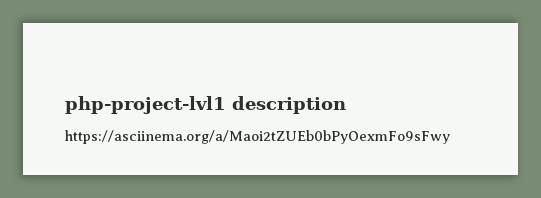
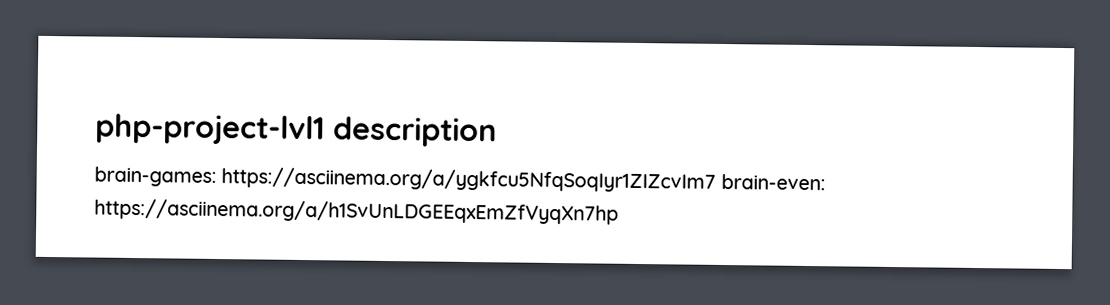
- https://asciinema.org/a/Maoi2tZUEb0bPyOexmFo9sFwy
+ brain-games: https://asciinema.org/a/ygkfcu5NfqSoqIyr1ZIZcvIm7 brain-even: https://asciinema.org/a/h1SvUnLDGEEqxEmZfVyqXn7hp

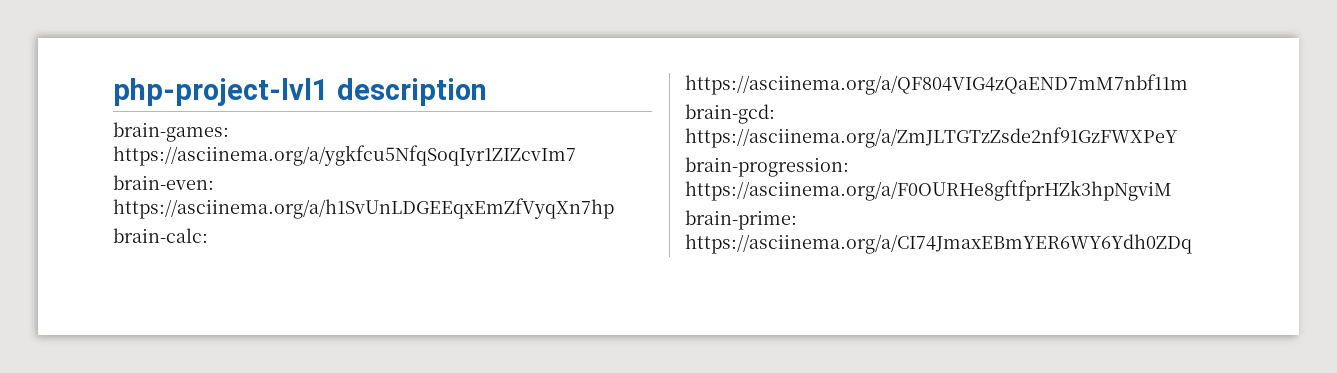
- brain-games: https://asciinema.org/a/ygkfcu5NfqSoqIyr1ZIZcvIm7 brain-even: https://asciinema.org/a/h1SvUnLDGEEqxEmZfVyqXn7hp
+ brain-games: https://asciinema.org/a/ygkfcu5NfqSoqIyr1ZIZcvIm7
+ brain-even: https://asciinema.org/a/h1SvUnLDGEEqxEmZfVyqXn7hp
+ brain-calc: https://asciinema.org/a/QF804VIG4zQaEND7mM7nbf11m
+ brain-gcd: https://asciinema.org/a/ZmJLTGTzZsde2nf91GzFWXPeY
+ brain-progression: https://asciinema.org/a/F0OURHe8gftfprHZk3hpNgviM
+ brain-prime: https://asciinema.org/a/CI74JmaxEBmYER6WY6Ydh0ZDq

